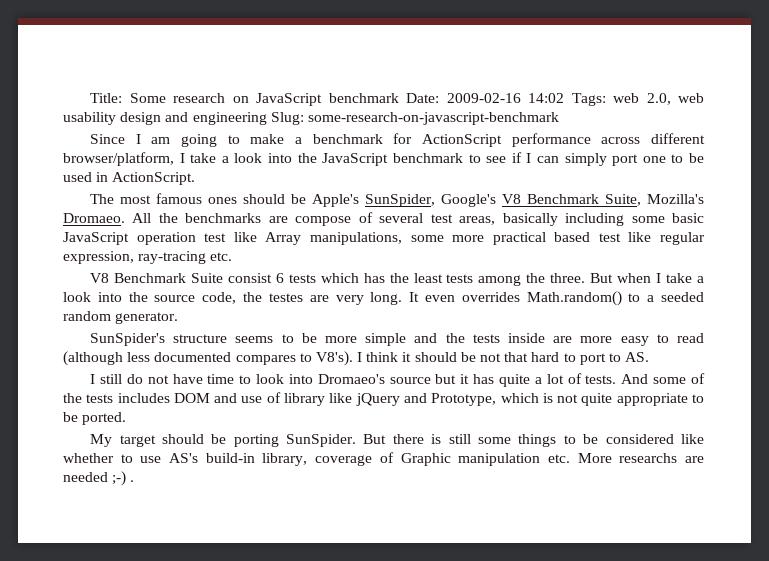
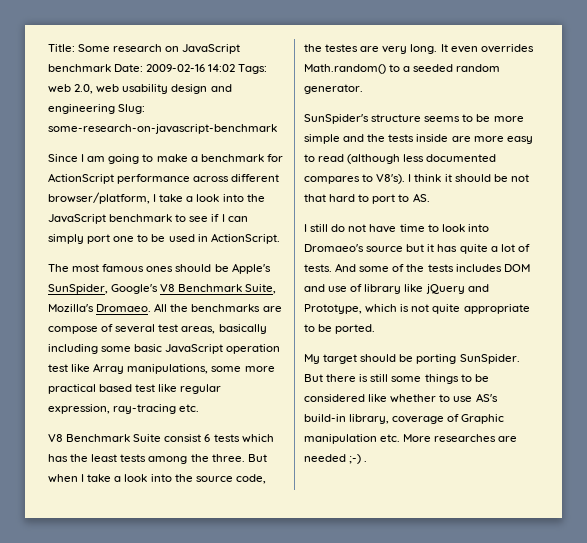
- But there is still some things to be considered like whether to use AS's build-in library, coverage of Graphic manipulation etc. More researchs are needed ;-) .
+ But there is still some things to be considered like whether to use AS's build-in library, coverage of Graphic manipulation etc. More researches are needed ;-) .

